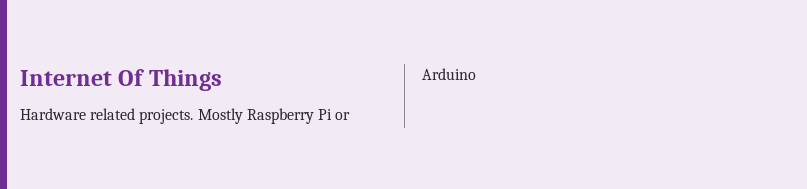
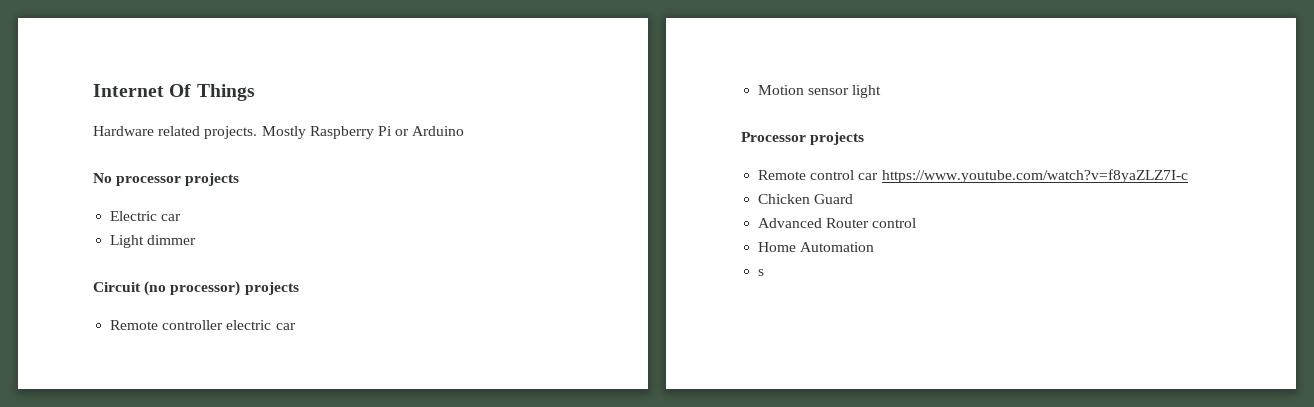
+ No processor projects
+ Electric car
+ Light dimmer
+ Circuit (no processor) projects
+ Remote controller electric car
+ Motion sensor light
+ Processor projects
+ Remote control car https://www.youtube.com/watch?v=f8yaZLZ7I-c
+ Chicken Guard
+ Advanced Router control
+ Home Automation
+ s

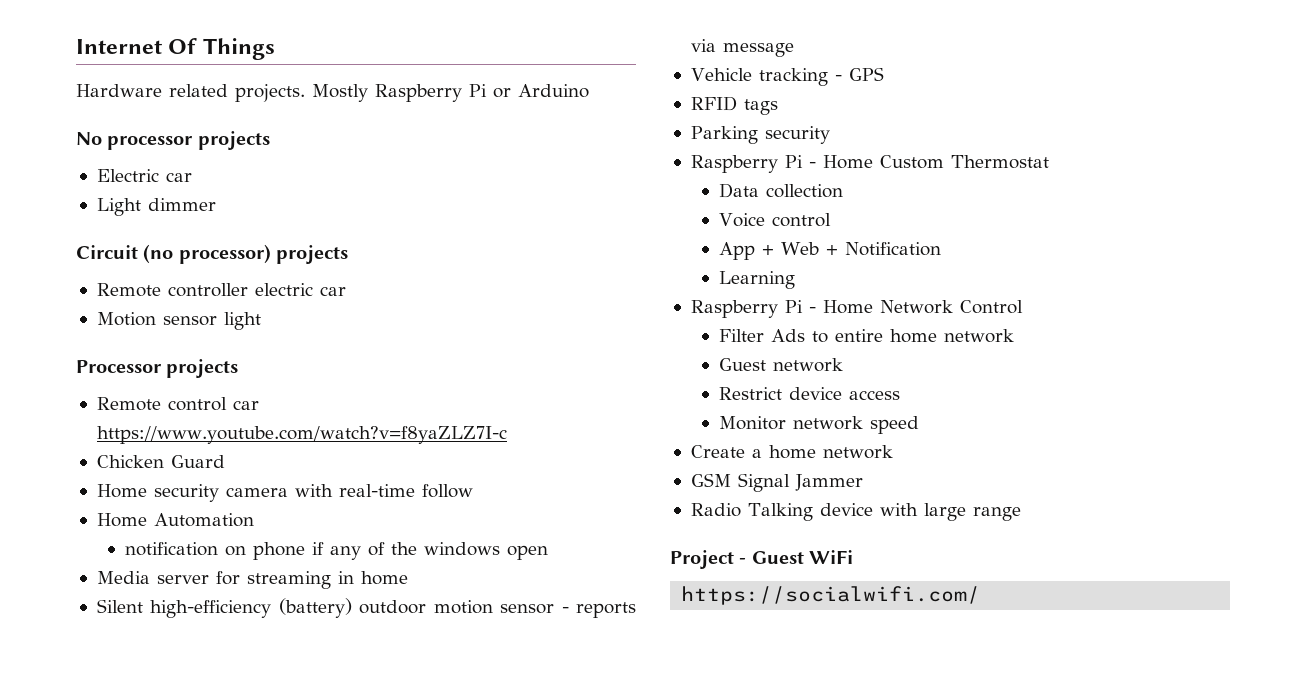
- Advanced Router control
+ Home security camera with real-time follow
  Home Automation
- s
+ notification on phone if any of the windows open
+ Media server for streaming in home
+ Silent high-efficiency (battery) outdoor motion sensor - reports via message
+ Vehicle tracking - GPS
+ RFID tags
+ Parking security
+ Raspberry Pi - Home Custom Thermostat
+ Data collection
+ Voice control
+ App + Web + Notification
+ Learning
+ Raspberry Pi - Home Network Control
+ Filter Ads to entire home network
+ Guest network
+ Restrict device access
+ Monitor network speed
+ Create a home network
+ GSM Signal Jammer
+ Radio Talking device with large range
+ Project - Guest WiFi
+ https://socialwifi.com/

